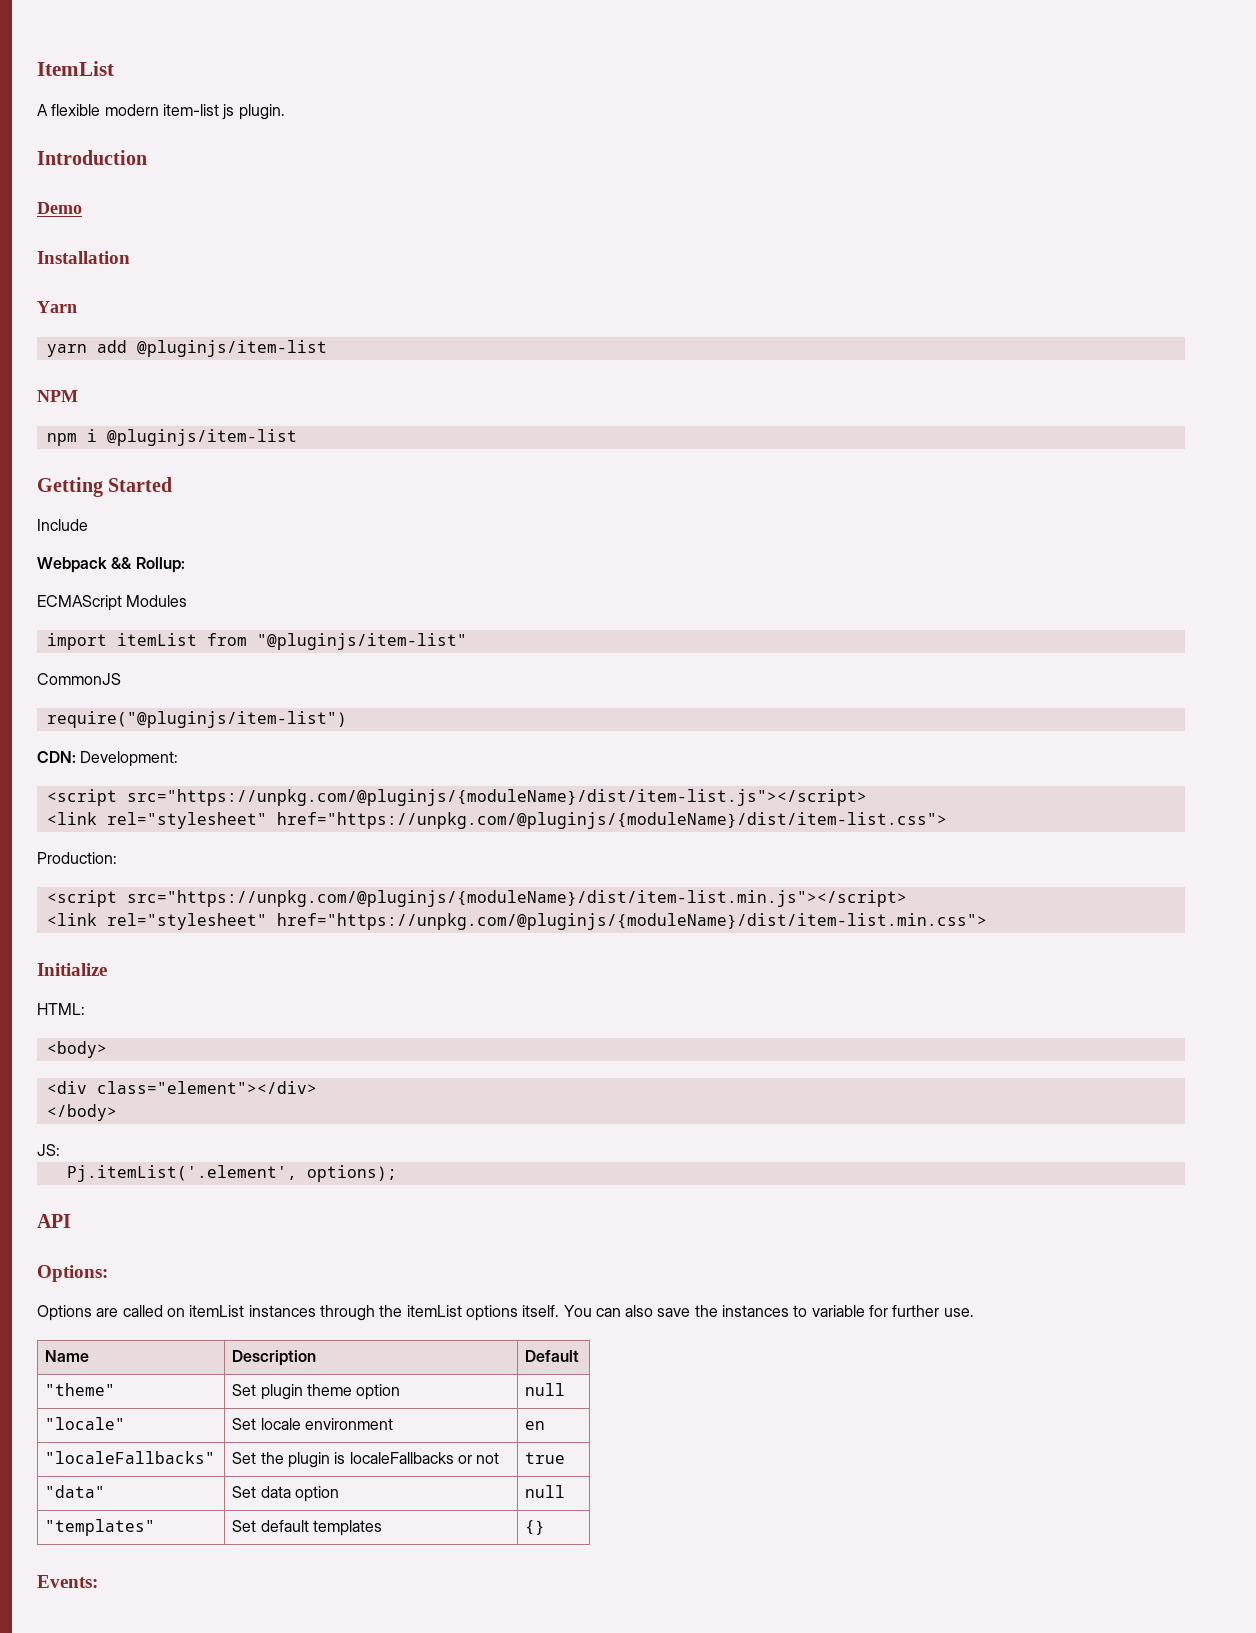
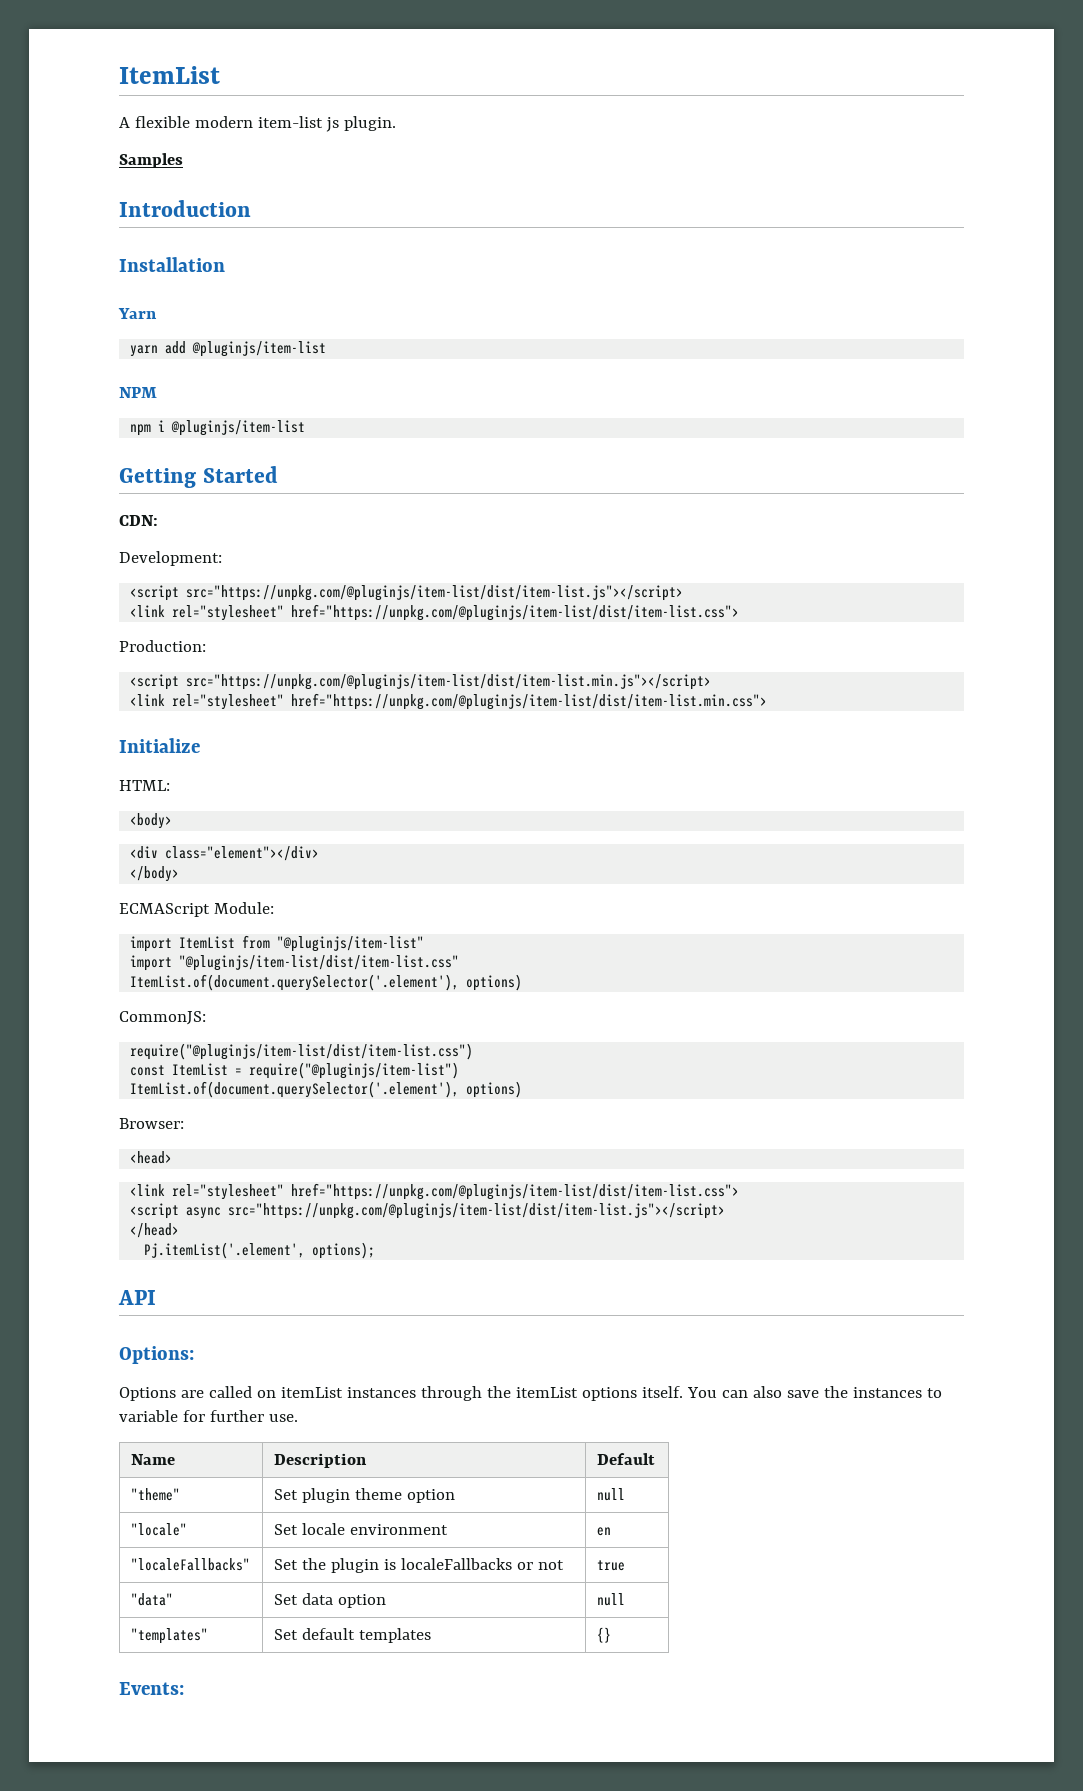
+ Samples
- Demo
- Include
- Webpack && Rollup:
- ECMAScript Modules
- import itemList from "@pluginjs/item-list"
- CommonJS
- require("@pluginjs/item-list")
- CDN: Development:
+ CDN:
+ Development:
- <script src="https://unpkg.com/@pluginjs/{moduleName}/dist/item-list.js"></script>
- <link rel="stylesheet" href="https://unpkg.com/@pluginjs/{moduleName}/dist/item-list.css">
+ <script src="https://unpkg.com/@pluginjs/item-list/dist/item-list.js"></script>
+ <link rel="stylesheet" href="https://unpkg.com/@pluginjs/item-list/dist/item-list.css">
- <script src="https://unpkg.com/@pluginjs/{moduleName}/dist/item-list.min.js"></script>
- <link rel="stylesheet" href="https://unpkg.com/@pluginjs/{moduleName}/dist/item-list.min.css">
+ <script src="https://unpkg.com/@pluginjs/item-list/dist/item-list.min.js"></script>
+ <link rel="stylesheet" href="https://unpkg.com/@pluginjs/item-list/dist/item-list.min.css">
- JS:
+ ECMAScript Module:
+ import ItemList from "@pluginjs/item-list"
+ import "@pluginjs/item-list/dist/item-list.css"
+ ItemList.of(document.querySelector('.element'), options)
+ CommonJS:
+ require("@pluginjs/item-list/dist/item-list.css")
+ const ItemList = require("@pluginjs/item-list")
+ ItemList.of(document.querySelector('.element'), options)
+ Browser:
+ <head>
+ <link rel="stylesheet" href="https://unpkg.com/@pluginjs/item-list/dist/item-list.css">
+ <script async src="https://unpkg.com/@pluginjs/item-list/dist/item-list.js"></script>
+ </head>

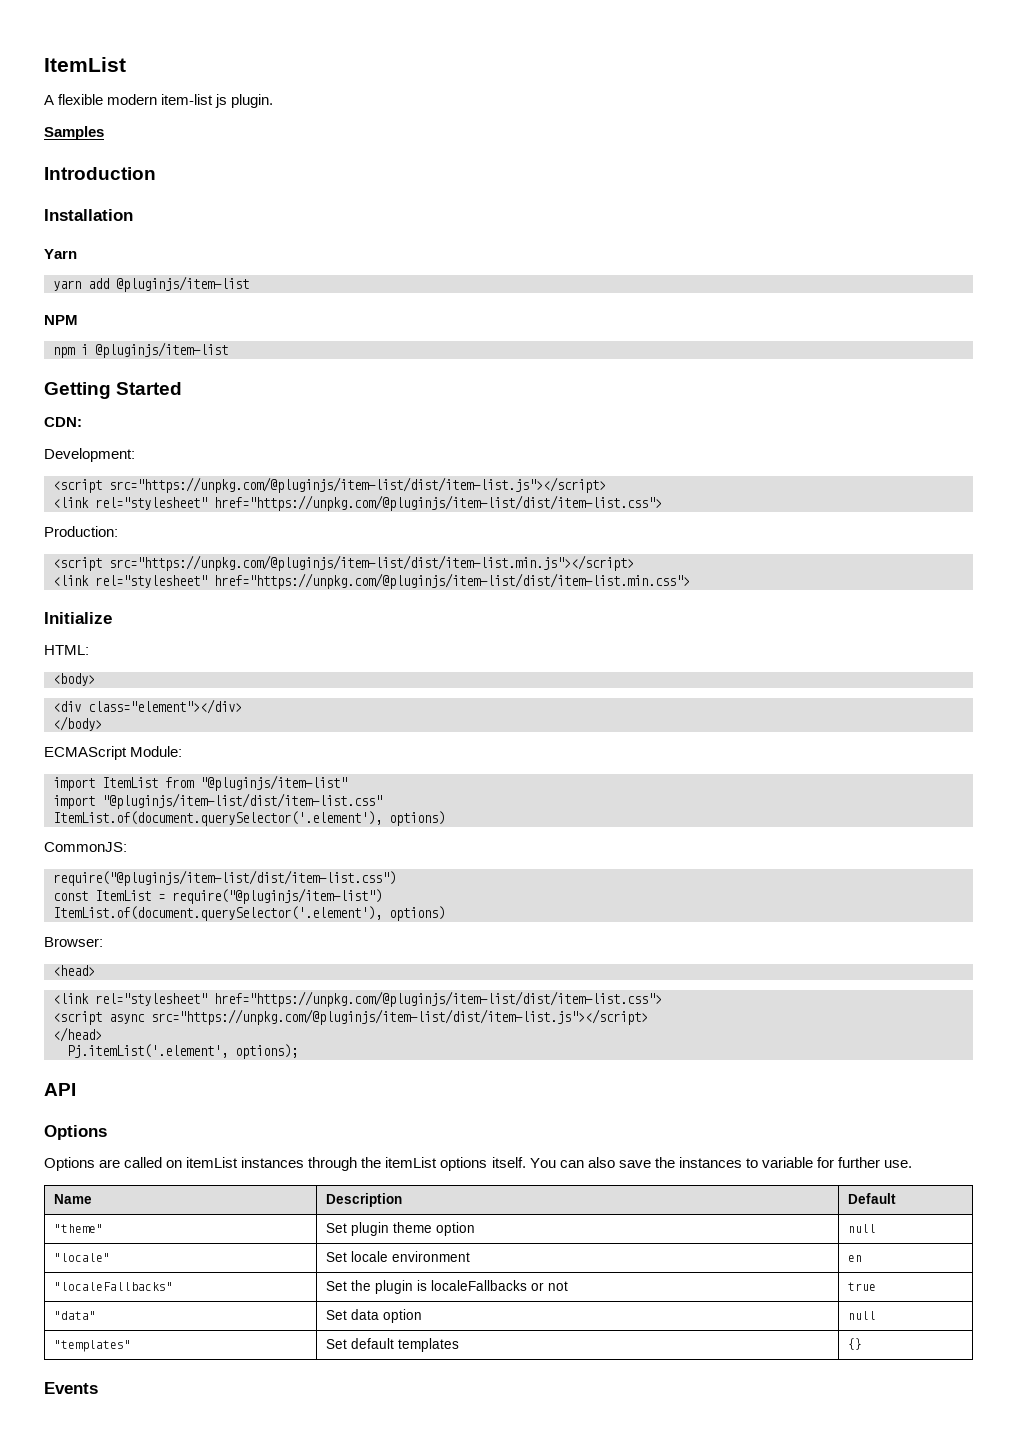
  API
- Options:
+ Options
- Events:
+ Events

